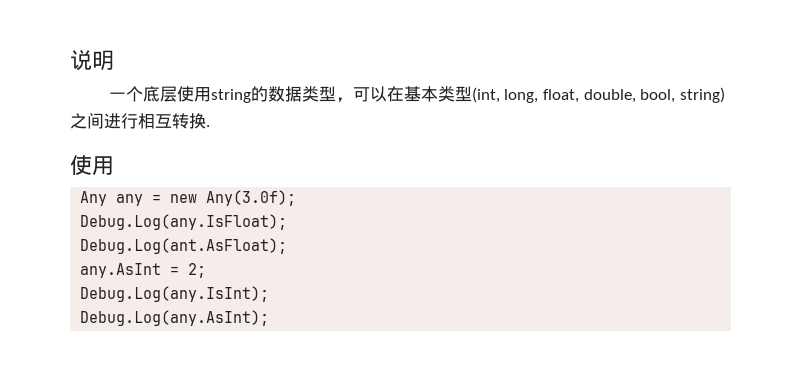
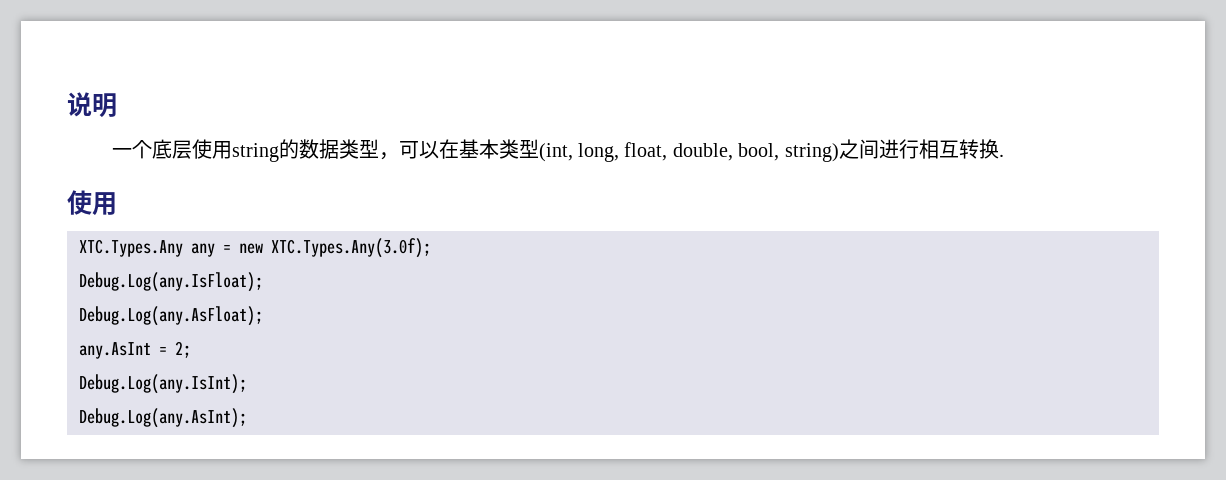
- Any any = new Any(3.0f);
+ XTC.Types.Any any = new XTC.Types.Any(3.0f);
- Debug.Log(ant.AsFloat);
+ Debug.Log(any.AsFloat);

